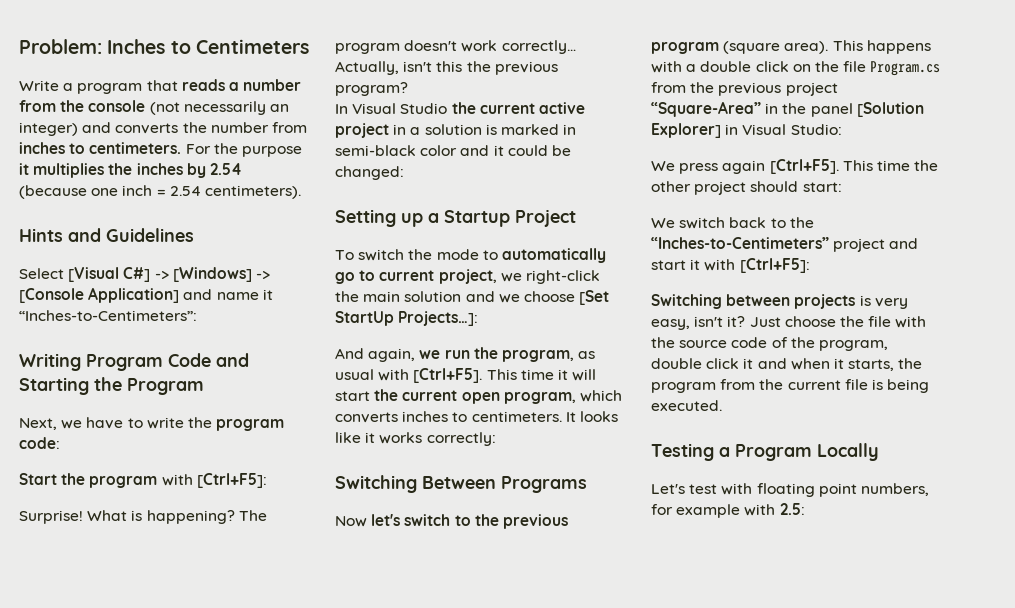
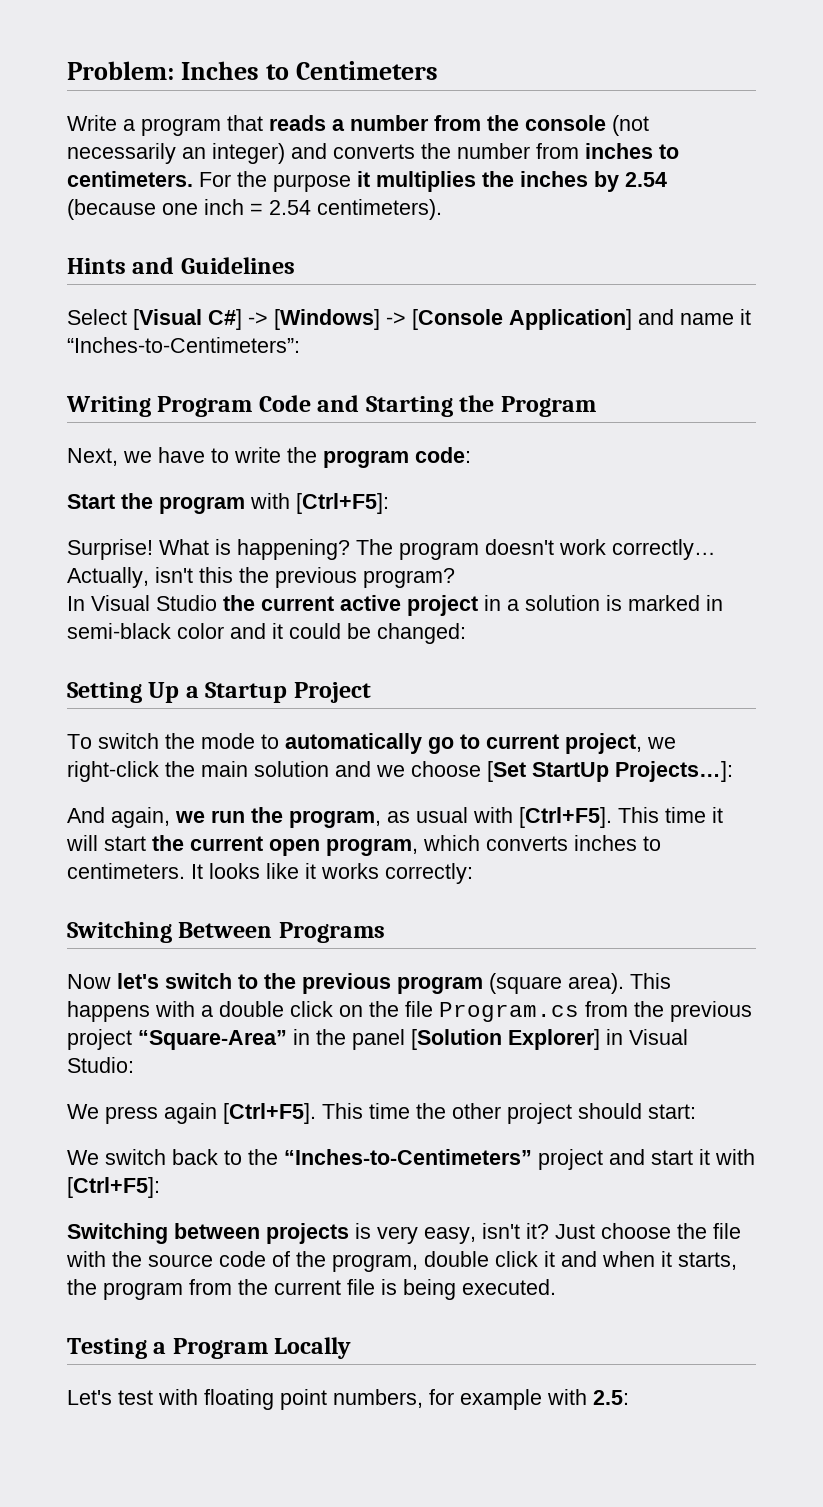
- Setting up a Startup Project
+ Setting Up a Startup Project

